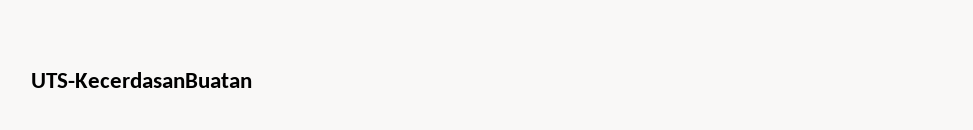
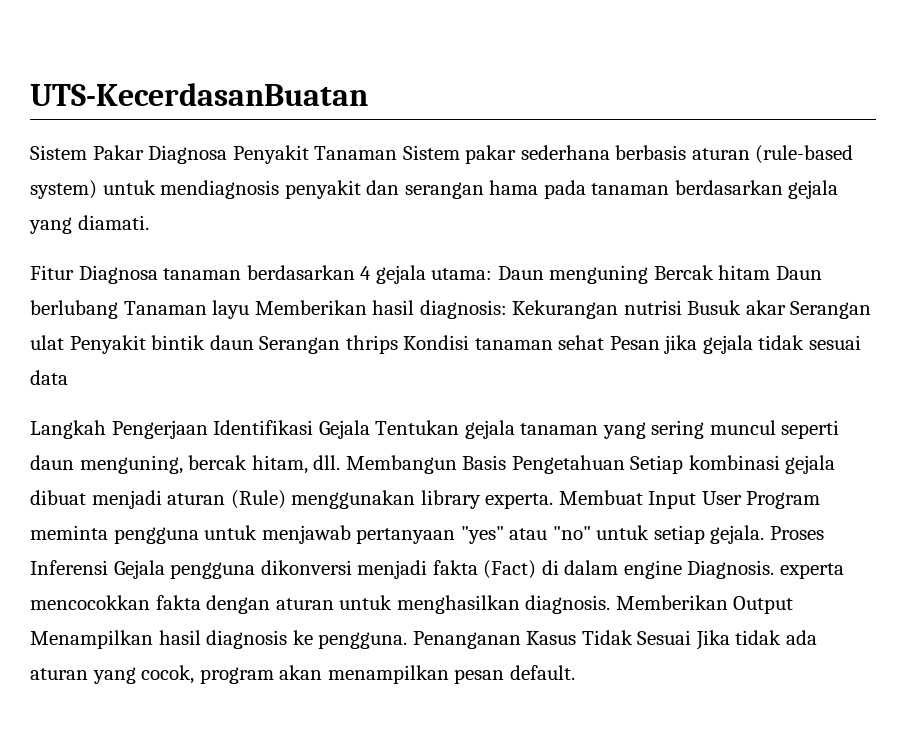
+ Sistem Pakar Diagnosa Penyakit Tanaman Sistem pakar sederhana berbasis aturan (rule-based system) untuk mendiagnosis penyakit dan serangan hama pada tanaman berdasarkan gejala yang diamati.
+ Fitur Diagnosa tanaman berdasarkan 4 gejala utama: Daun menguning Bercak hitam Daun berlubang Tanaman layu Memberikan hasil diagnosis: Kekurangan nutrisi Busuk akar Serangan ulat Penyakit bintik daun Serangan thrips Kondisi tanaman sehat Pesan jika gejala tidak sesuai data
+ Langkah Pengerjaan Identifikasi Gejala Tentukan gejala tanaman yang sering muncul seperti daun menguning, bercak hitam, dll. Membangun Basis Pengetahuan Setiap kombinasi gejala dibuat menjadi aturan (Rule) menggunakan library experta. Membuat Input User Program meminta pengguna untuk menjawab pertanyaan "yes" atau "no" untuk setiap gejala. Proses Inferensi Gejala pengguna dikonversi menjadi fakta (Fact) di dalam engine Diagnosis. experta mencocokkan fakta dengan aturan untuk menghasilkan diagnosis. Memberikan Output Menampilkan hasil diagnosis ke pengguna. Penanganan Kasus Tidak Sesuai Jika tidak ada aturan yang cocok, program akan menampilkan pesan default.

